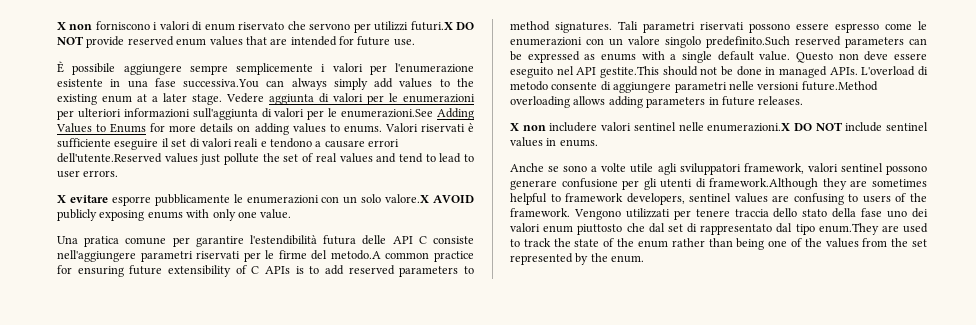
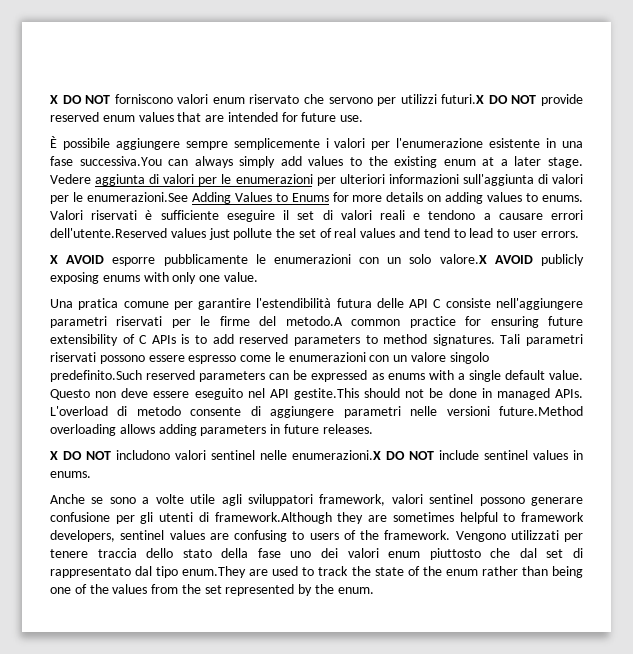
- X non forniscono i valori di enum riservato che servono per utilizzi futuri.X DO NOT provide reserved enum values that are intended for future use.
+ X DO NOT forniscono valori enum riservato che servono per utilizzi futuri.X DO NOT provide reserved enum values that are intended for future use.
- X evitare esporre pubblicamente le enumerazioni con un solo valore.X AVOID publicly exposing enums with only one value.
+ X AVOID esporre pubblicamente le enumerazioni con un solo valore.X AVOID publicly exposing enums with only one value.
- X non includere valori sentinel nelle enumerazioni.X DO NOT include sentinel values in enums.
+ X DO NOT includono valori sentinel nelle enumerazioni.X DO NOT include sentinel values in enums.

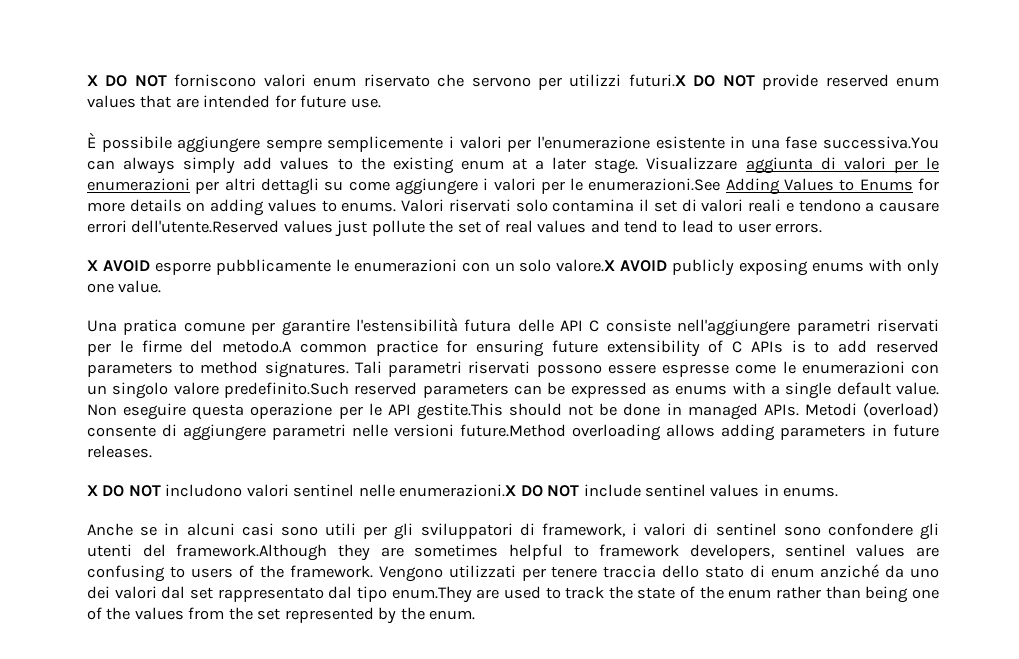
- Vedere aggiunta di valori per le enumerazioni per ulteriori informazioni sull'aggiunta di valori per le enumerazioni.See Adding Values to Enums for more details on adding values to enums.
+ Visualizzare aggiunta di valori per le enumerazioni per altri dettagli su come aggiungere i valori per le enumerazioni.See Adding Values to Enums for more details on adding values to enums.
- Valori riservati è sufficiente eseguire il set di valori reali e tendono a causare errori dell'utente.Reserved values just pollute the set of real values and tend to lead to user errors.
+ Valori riservati solo contamina il set di valori reali e tendono a causare errori dell'utente.Reserved values just pollute the set of real values and tend to lead to user errors.
- Una pratica comune per garantire l'estendibilità futura delle API C consiste nell'aggiungere parametri riservati per le firme del metodo.A common practice for ensuring future extensibility of C APIs is to add reserved parameters to method signatures.
+ Una pratica comune per garantire l'estensibilità futura delle API C consiste nell'aggiungere parametri riservati per le firme del metodo.A common practice for ensuring future extensibility of C APIs is to add reserved parameters to method signatures.
- Tali parametri riservati possono essere espresso come le enumerazioni con un valore singolo predefinito.Such reserved parameters can be expressed as enums with a single default value.
+ Tali parametri riservati possono essere espresse come le enumerazioni con un singolo valore predefinito.Such reserved parameters can be expressed as enums with a single default value.
- Questo non deve essere eseguito nel API gestite.This should not be done in managed APIs.
+ Non eseguire questa operazione per le API gestite.This should not be done in managed APIs.
- L'overload di metodo consente di aggiungere parametri nelle versioni future.Method overloading allows adding parameters in future releases.
+ Metodi (overload) consente di aggiungere parametri nelle versioni future.Method overloading allows adding parameters in future releases.
- Anche se sono a volte utile agli sviluppatori framework, valori sentinel possono generare confusione per gli utenti di framework.Although they are sometimes helpful to framework developers, sentinel values are confusing to users of the framework.
+ Anche se in alcuni casi sono utili per gli sviluppatori di framework, i valori di sentinel sono confondere gli utenti del framework.Although they are sometimes helpful to framework developers, sentinel values are confusing to users of the framework.
- Vengono utilizzati per tenere traccia dello stato della fase uno dei valori enum piuttosto che dal set di rappresentato dal tipo enum.They are used to track the state of the enum rather than being one of the values from the set represented by the enum.
+ Vengono utilizzati per tenere traccia dello stato di enum anziché da uno dei valori dal set rappresentato dal tipo enum.They are used to track the state of the enum rather than being one of the values from the set represented by the enum.

